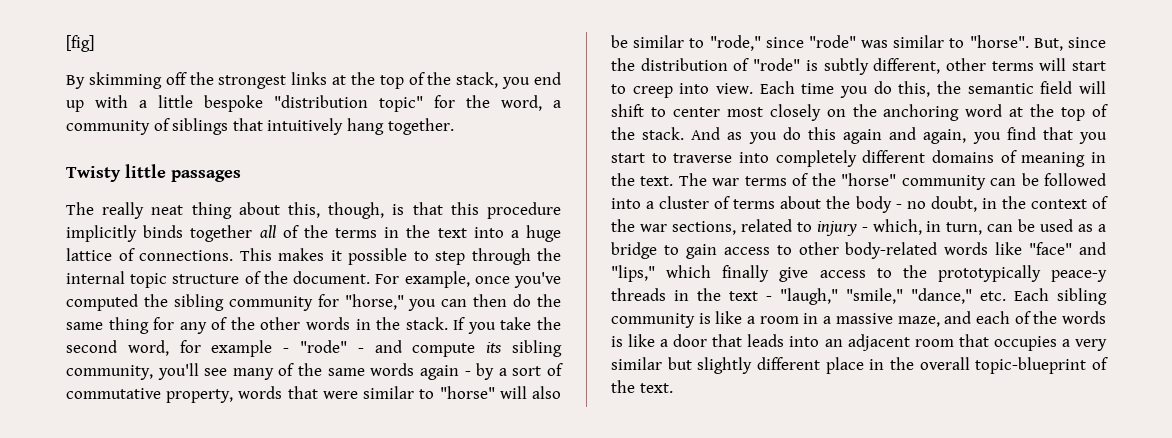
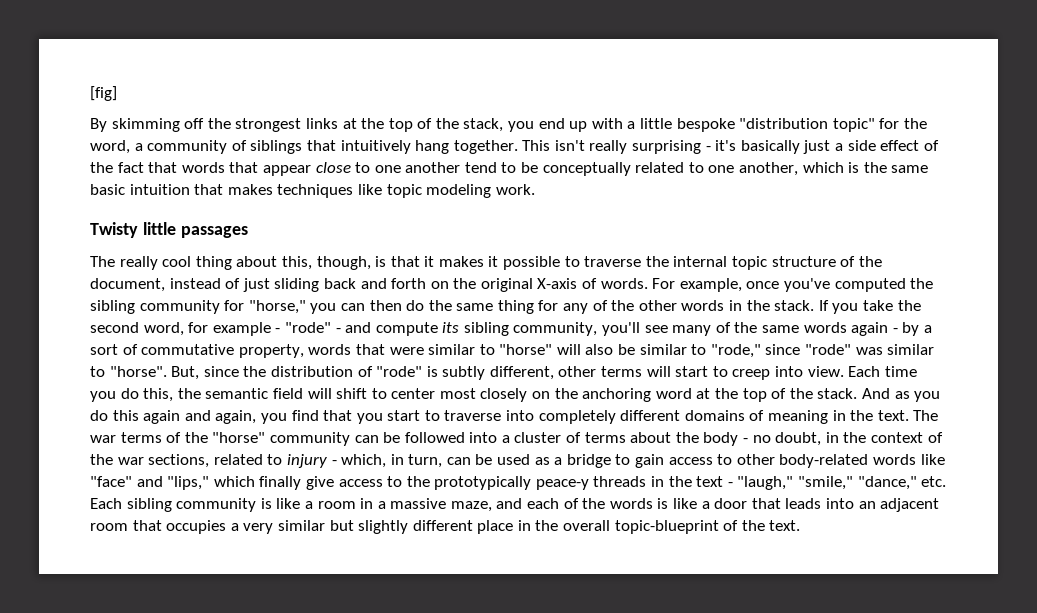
+ This isn't really surprising - it's basically just a side effect of the fact that words that appear close to one another tend to be conceptually related to one another, which is the same basic intuition that makes techniques like topic modeling work.
- The really neat thing about this, though, is that this procedure implicitly binds together all of the terms in the text into a huge lattice of connections. This makes it possible to step through the internal topic structure of the document.
+ The really cool thing about this, though, is that it makes it possible to traverse the internal topic structure of the document, instead of just sliding back and forth on the original X-axis of words.

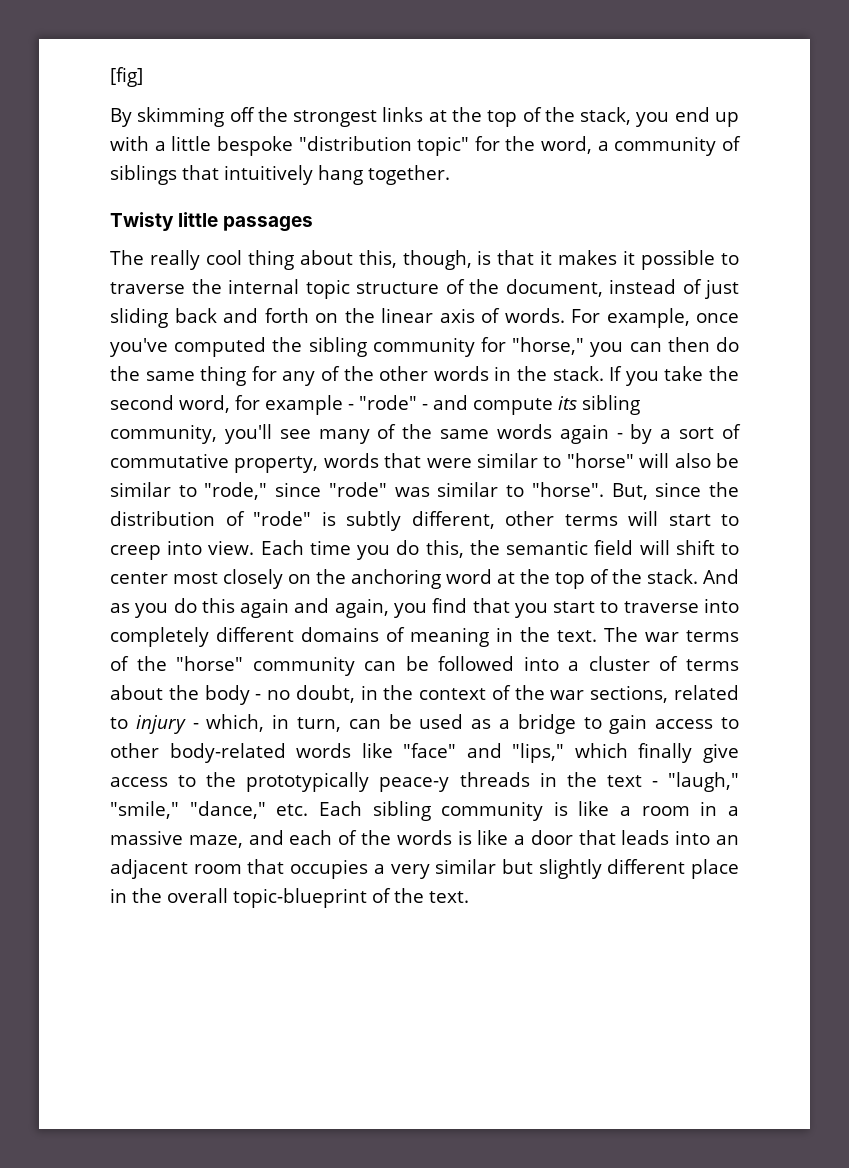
- This isn't really surprising - it's basically just a side effect of the fact that words that appear close to one another tend to be conceptually related to one another, which is the same basic intuition that makes techniques like topic modeling work.
- The really cool thing about this, though, is that it makes it possible to traverse the internal topic structure of the document, instead of just sliding back and forth on the original X-axis of words.
+ The really cool thing about this, though, is that it makes it possible to traverse the internal topic structure of the document, instead of just sliding back and forth on the linear axis of words.

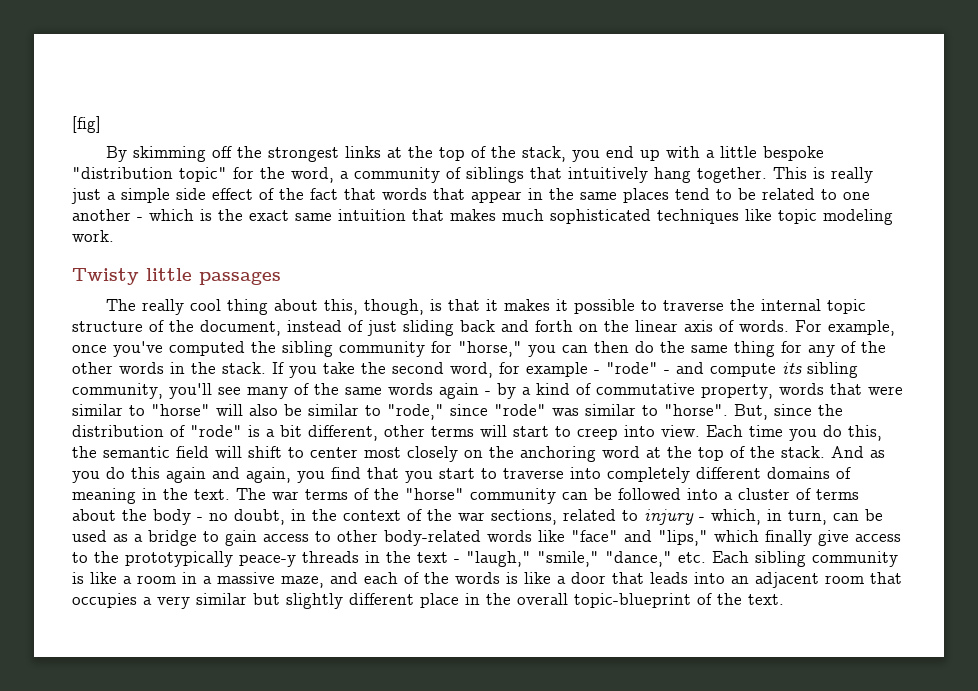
+ This is really just a simple side effect of the fact that words that appear in the same places tend to be related to one another - which is the exact same intuition that makes much sophisticated techniques like topic modeling work.
- If you take the second word, for example - "rode" - and compute its sibling community, you'll see many of the same words again - by a sort of commutative property, words that were similar to "horse" will also be similar to "rode," since "rode" was similar to "horse".
+ If you take the second word, for example - "rode" - and compute its sibling community, you'll see many of the same words again - by a kind of commutative property, words that were similar to "horse" will also be similar to "rode," since "rode" was similar to "horse".
- But, since the distribution of "rode" is subtly different, other terms will start to creep into view.
+ But, since the distribution of "rode" is a bit different, other terms will start to creep into view.

